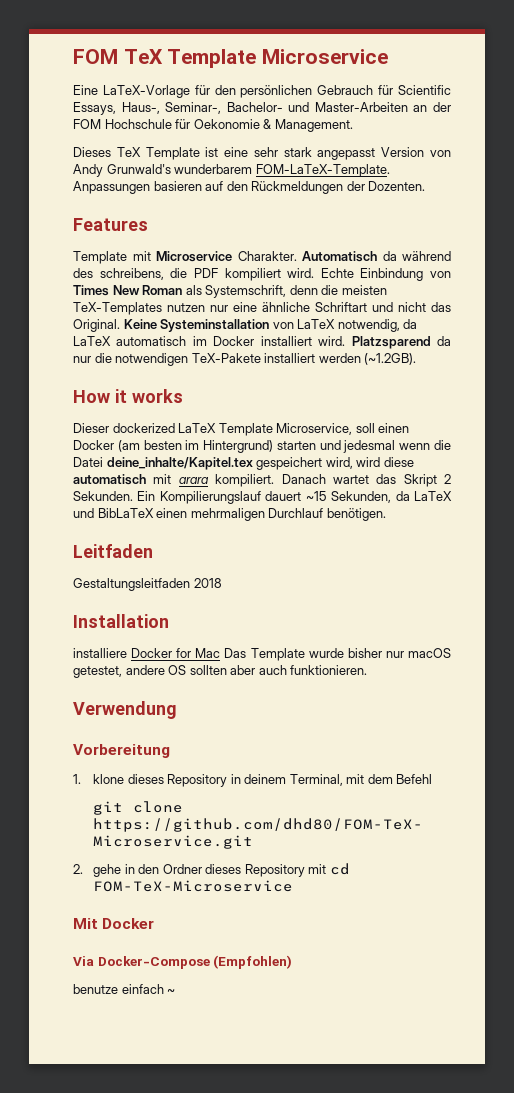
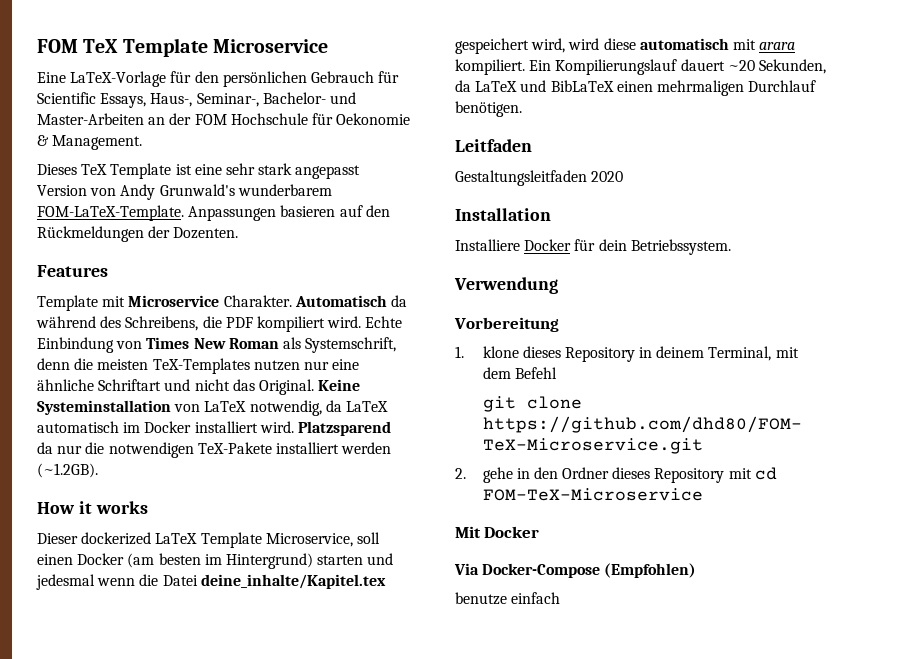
- Automatisch da während des schreibens, die PDF kompiliert wird.
+ Automatisch da während des Schreibens, die PDF kompiliert wird.
- Danach wartet das Skript 2 Sekunden.
- Ein Kompilierungslauf dauert ~15 Sekunden, da LaTeX und BibLaTeX einen mehrmaligen Durchlauf benötigen.
+ Ein Kompilierungslauf dauert ~20 Sekunden, da LaTeX und BibLaTeX einen mehrmaligen Durchlauf benötigen.
- Gestaltungsleitfaden 2018
+ Gestaltungsleitfaden 2020
- installiere Docker for Mac Das Template wurde bisher nur macOS getestet, andere OS sollten aber auch funktionieren.
+ Installiere Docker für dein Betriebssystem.
- benutze einfach ~
+ benutze einfach

